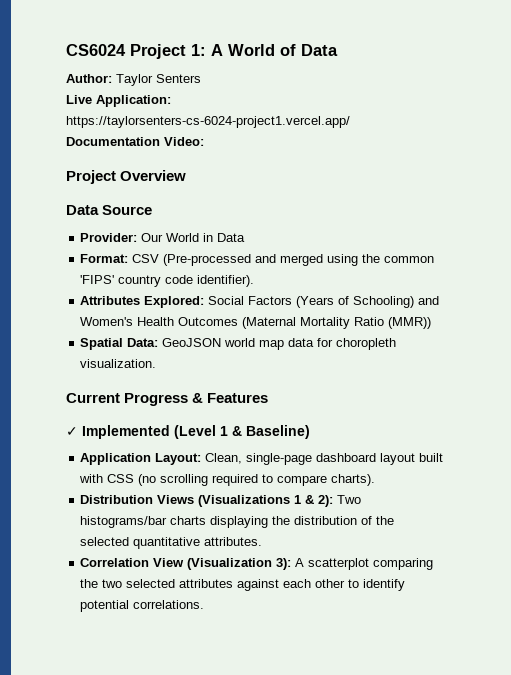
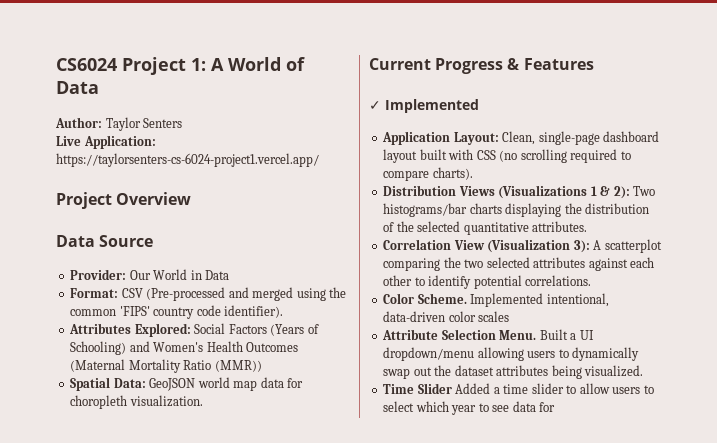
- Live Application: https://taylorsenters-cs-6024-project1.vercel.app/ Documentation Video:
+ Live Application: https://taylorsenters-cs-6024-project1.vercel.app/
- ✓ Implemented (Level 1 & Baseline)
+ ✓ Implemented
+ Color Scheme. Implemented intentional, data-driven color scales
+ Attribute Selection Menu. Built a UI dropdown/menu allowing users to dynamically swap out the dataset attributes being visualized.
+ Time Slider Added a time slider to allow users to select which year to see data for

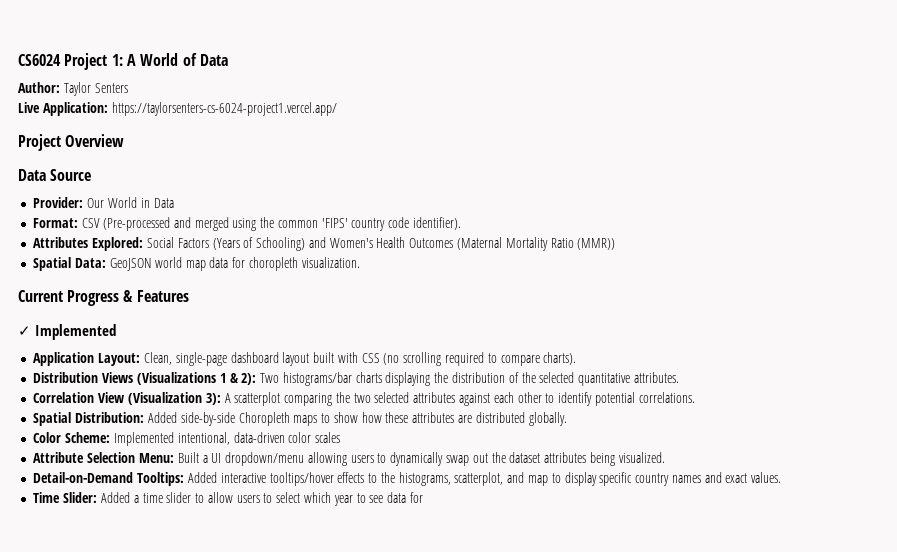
+ Spatial Distribution: Added side-by-side Choropleth maps to show how these attributes are distributed globally.
- Color Scheme. Implemented intentional, data-driven color scales
+ Color Scheme: Implemented intentional, data-driven color scales
- Attribute Selection Menu. Built a UI dropdown/menu allowing users to dynamically swap out the dataset attributes being visualized.
+ Attribute Selection Menu: Built a UI dropdown/menu allowing users to dynamically swap out the dataset attributes being visualized.
+ Detail-on-Demand Tooltips: Added interactive tooltips/hover effects to the histograms, scatterplot, and map to display specific country names and exact values.
- Time Slider Added a time slider to allow users to select which year to see data for
+ Time Slider: Added a time slider to allow users to select which year to see data for

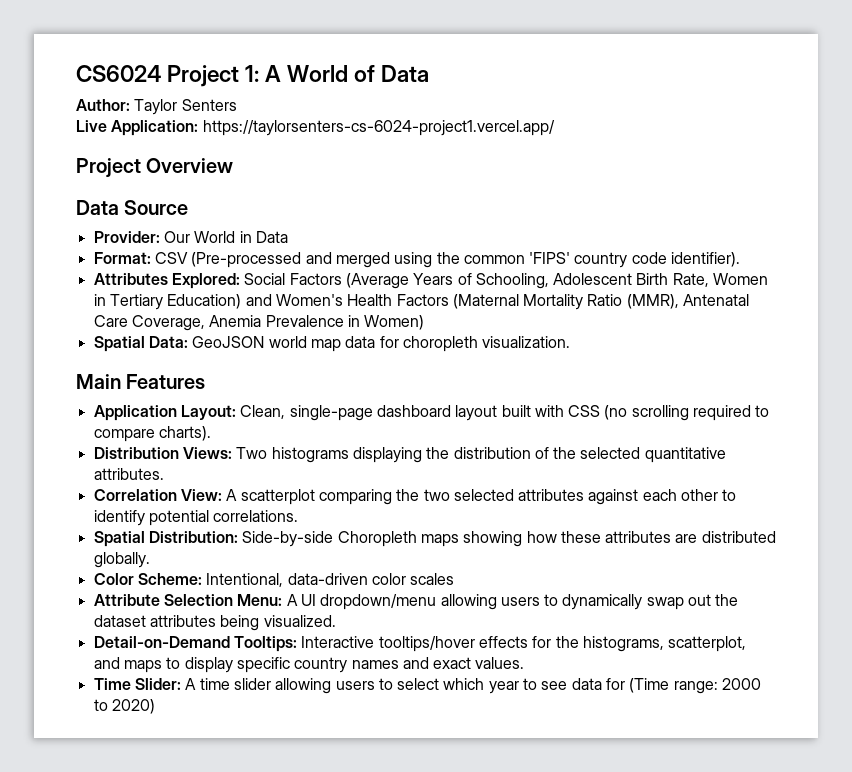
- Attributes Explored: Social Factors (Years of Schooling) and Women's Health Outcomes (Maternal Mortality Ratio (MMR))
+ Attributes Explored: Social Factors (Average Years of Schooling, Adolescent Birth Rate, Women in Tertiary Education) and Women's Health Factors (Maternal Mortality Ratio (MMR), Antenatal Care Coverage, Anemia Prevalence in Women)
- Current Progress & Features
+ Main Features
- ✓ Implemented
- Distribution Views (Visualizations 1 & 2): Two histograms/bar charts displaying the distribution of the selected quantitative attributes.
+ Distribution Views: Two histograms displaying the distribution of the selected quantitative attributes.
- Correlation View (Visualization 3): A scatterplot comparing the two selected attributes against each other to identify potential correlations.
+ Correlation View: A scatterplot comparing the two selected attributes against each other to identify potential correlations.
- Spatial Distribution: Added side-by-side Choropleth maps to show how these attributes are distributed globally.
+ Spatial Distribution: Side-by-side Choropleth maps showing how these attributes are distributed globally.
- Color Scheme: Implemented intentional, data-driven color scales
+ Color Scheme: Intentional, data-driven color scales
- Attribute Selection Menu: Built a UI dropdown/menu allowing users to dynamically swap out the dataset attributes being visualized.
+ Attribute Selection Menu: A UI dropdown/menu allowing users to dynamically swap out the dataset attributes being visualized.
- Detail-on-Demand Tooltips: Added interactive tooltips/hover effects to the histograms, scatterplot, and map to display specific country names and exact values.
+ Detail-on-Demand Tooltips: Interactive tooltips/hover effects for the histograms, scatterplot, and maps to display specific country names and exact values.
- Time Slider: Added a time slider to allow users to select which year to see data for
+ Time Slider: A time slider allowing users to select which year to see data for (Time range: 2000 to 2020)

